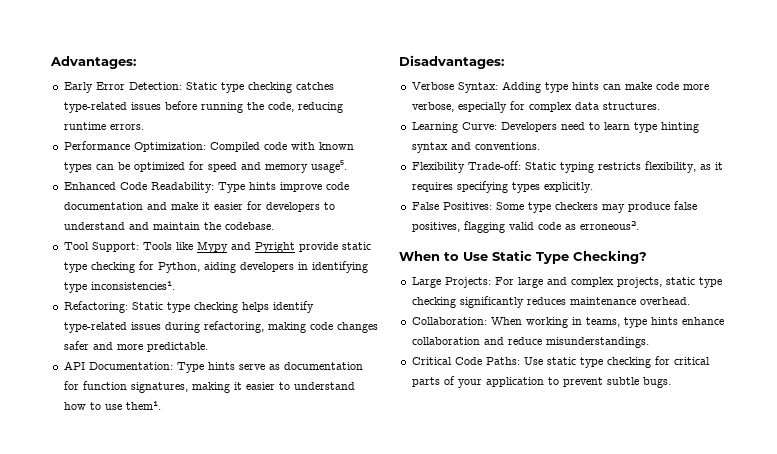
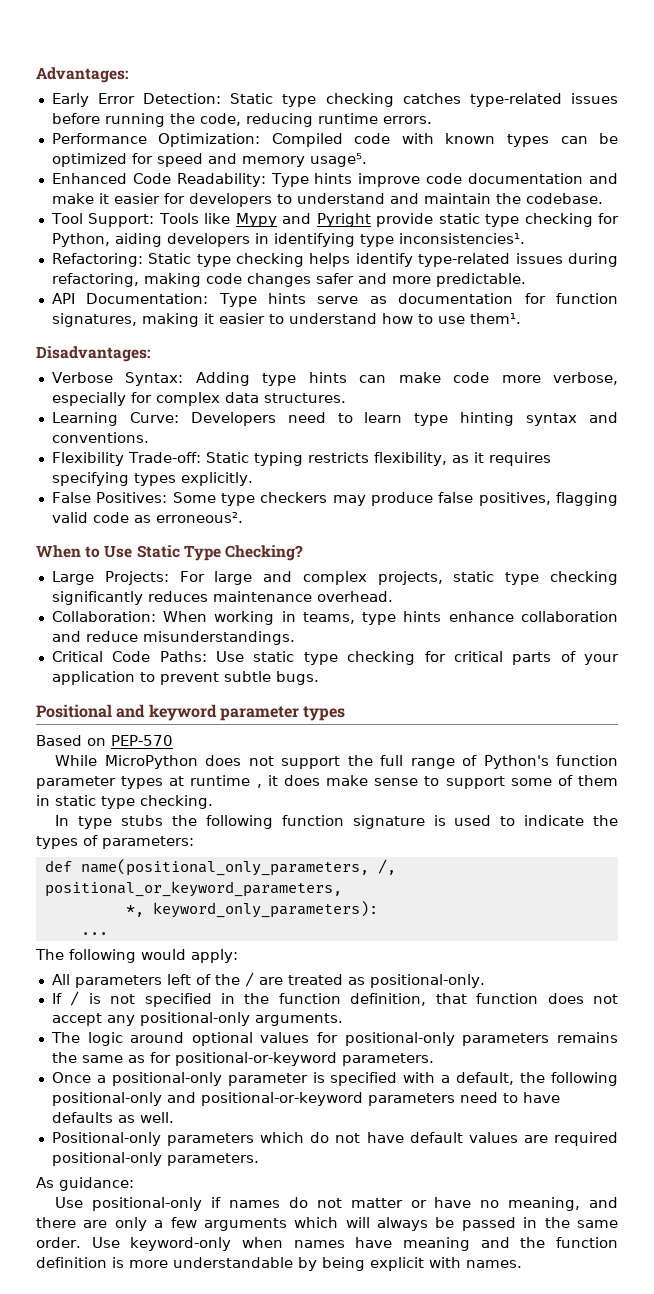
+ Positional and keyword parameter types
+ Based on PEP-570
+ While MicroPython does not support the full range of Python's function parameter types at runtime , it does make sense to support some of them in static type checking.
+ In type stubs the following function signature is used to indicate the types of parameters:
+ def name(positional_only_parameters, /, positional_or_keyword_parameters,
+ *, keyword_only_parameters):
+ ...
+ The following would apply:
+ All parameters left of the / are treated as positional-only.
+ If / is not specified in the function definition, that function does not accept any positional-only arguments.
+ The logic around optional values for positional-only parameters remains the same as for positional-or-keyword parameters.
+ Once a positional-only parameter is specified with a default, the following positional-only and positional-or-keyword parameters need to have defaults as well.
+ Positional-only parameters which do not have default values are required positional-only parameters.
+ As guidance:
+ Use positional-only if names do not matter or have no meaning, and there are only a few arguments which will always be passed in the same order. Use keyword-only when names have meaning and the function definition is more understandable by being explicit with names.

